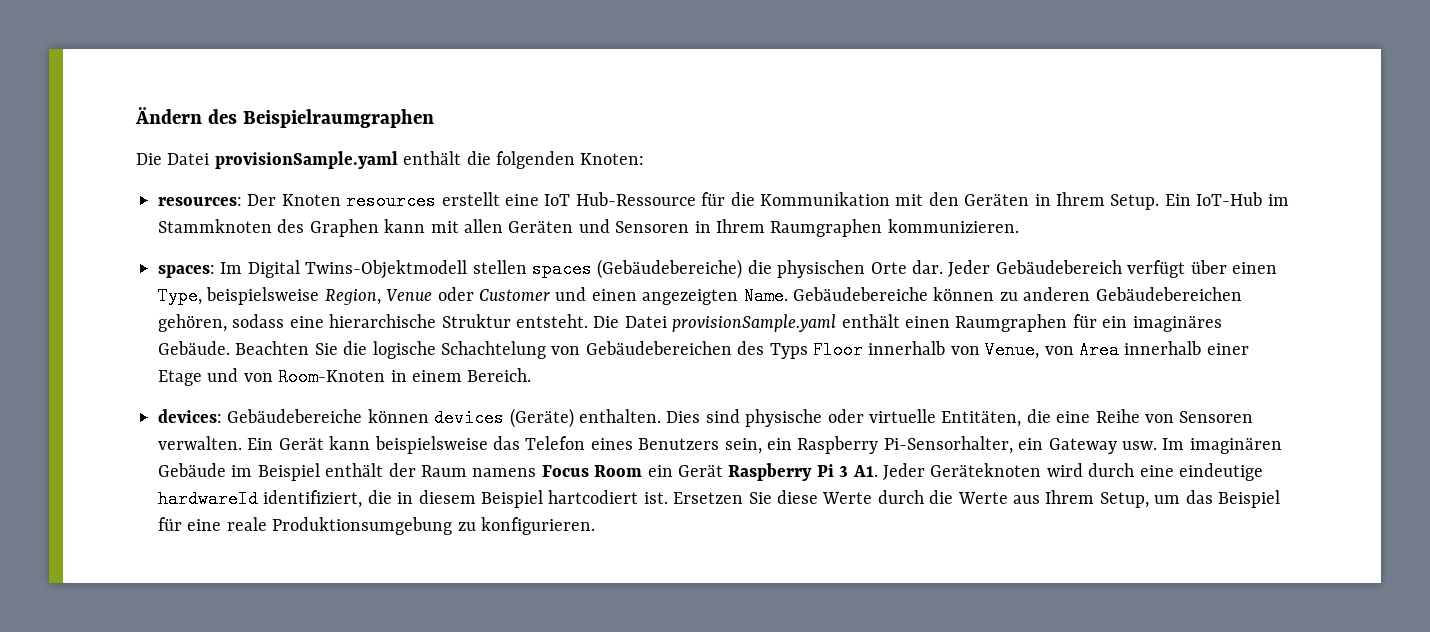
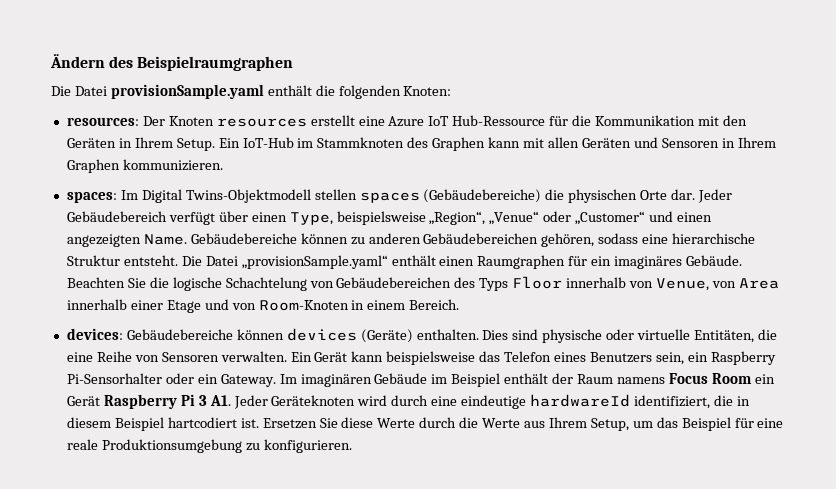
- resources: Der Knoten resources erstellt eine IoT Hub-Ressource für die Kommunikation mit den Geräten in Ihrem Setup.
+ resources: Der Knoten resources erstellt eine Azure IoT Hub-Ressource für die Kommunikation mit den Geräten in Ihrem Setup.
- Ein IoT-Hub im Stammknoten des Graphen kann mit allen Geräten und Sensoren in Ihrem Raumgraphen kommunizieren.
+ Ein IoT-Hub im Stammknoten des Graphen kann mit allen Geräten und Sensoren in Ihrem Graphen kommunizieren.
- Jeder Gebäudebereich verfügt über einen Type, beispielsweise Region, Venue oder Customer und einen angezeigten Name.
+ Jeder Gebäudebereich verfügt über einen Type, beispielsweise „Region“, „Venue“ oder „Customer“ und einen angezeigten Name.
- Die Datei provisionSample.yaml enthält einen Raumgraphen für ein imaginäres Gebäude.
+ Die Datei „provisionSample.yaml“ enthält einen Raumgraphen für ein imaginäres Gebäude.
- Ein Gerät kann beispielsweise das Telefon eines Benutzers sein, ein Raspberry Pi-Sensorhalter, ein Gateway usw. Im imaginären Gebäude im Beispiel enthält der Raum namens Focus Room ein Gerät Raspberry Pi 3 A1. Jeder Geräteknoten wird durch eine eindeutige hardwareId identifiziert, die in diesem Beispiel hartcodiert ist.
+ Ein Gerät kann beispielsweise das Telefon eines Benutzers sein, ein Raspberry Pi-Sensorhalter oder ein Gateway. Im imaginären Gebäude im Beispiel enthält der Raum namens Focus Room ein Gerät Raspberry Pi 3 A1. Jeder Geräteknoten wird durch eine eindeutige hardwareId identifiziert, die in diesem Beispiel hartcodiert ist.

